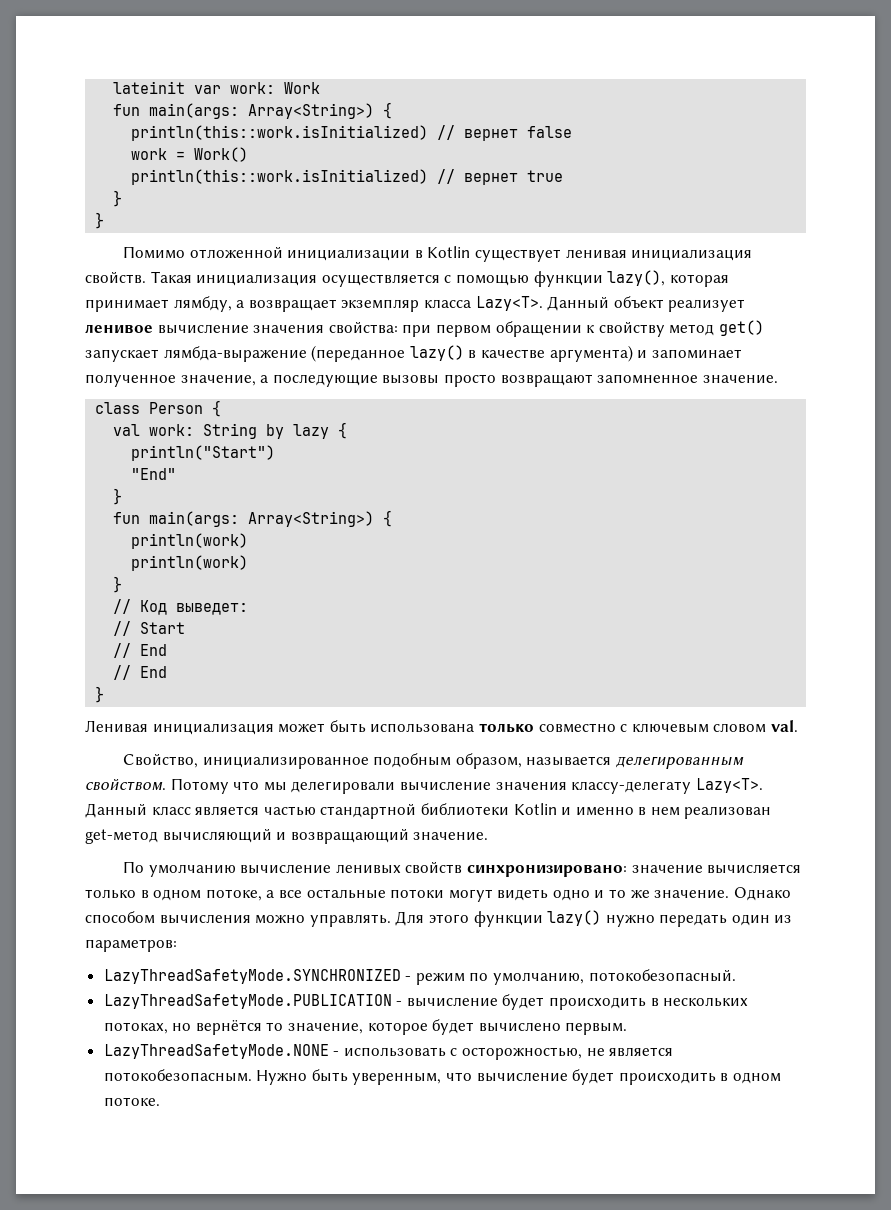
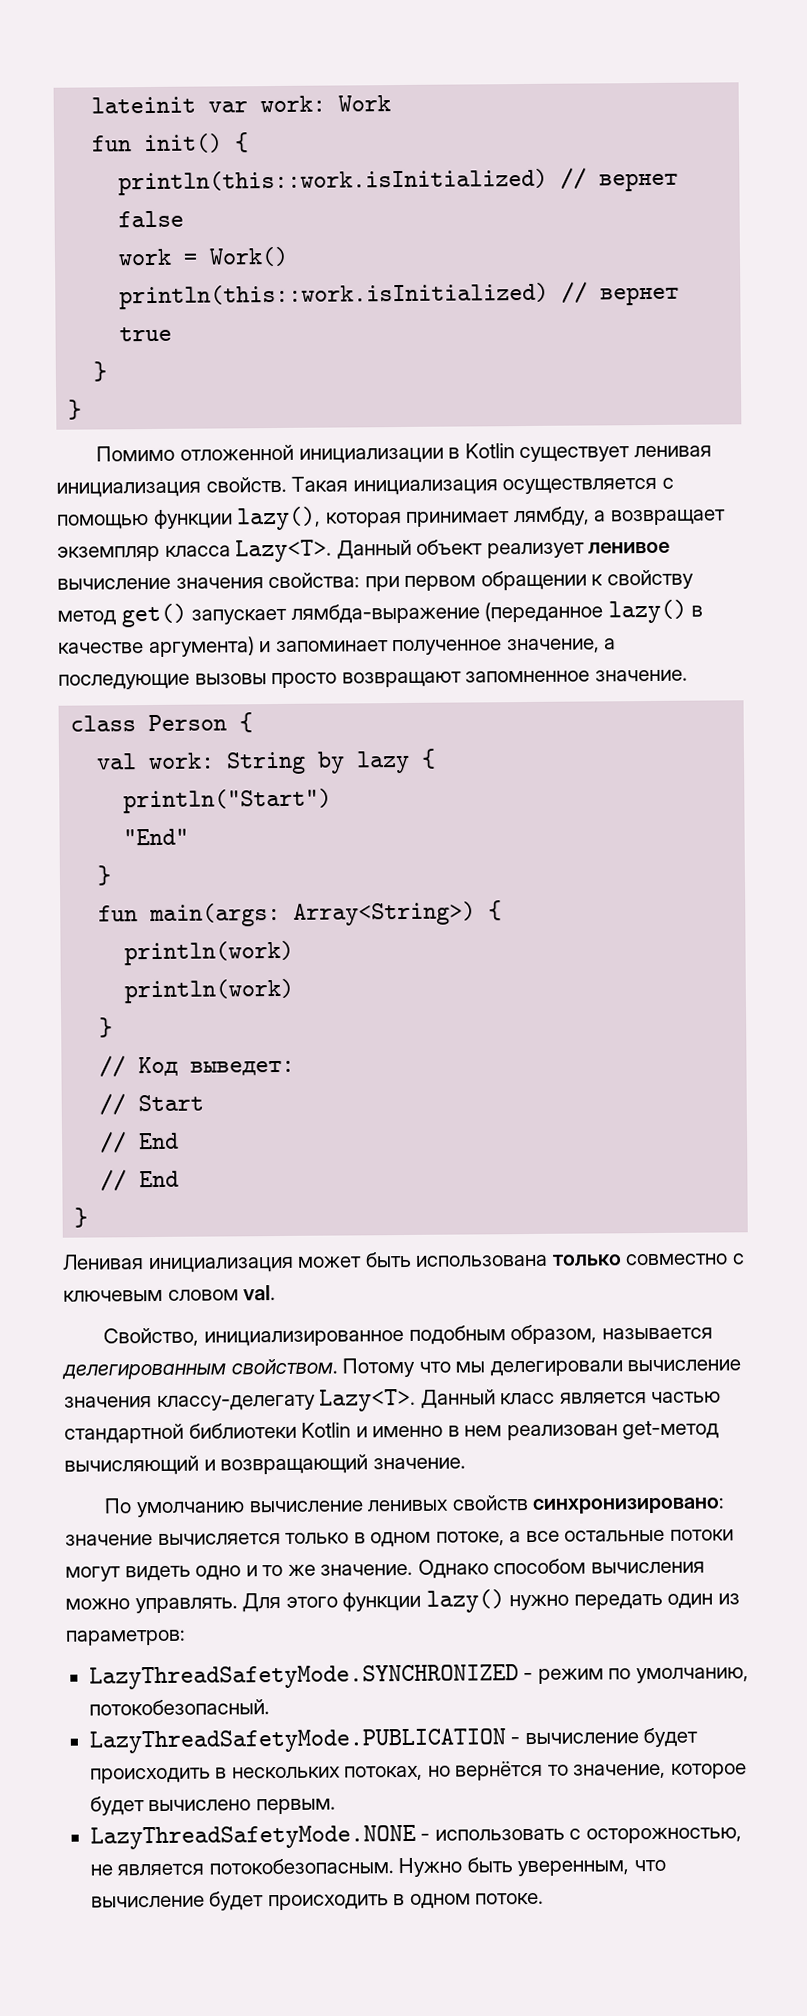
  lateinit var work: Work
- fun main(args: Array<String>) {
+ fun init() {

